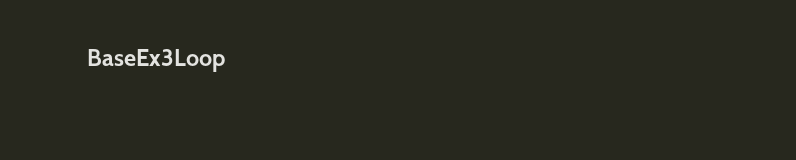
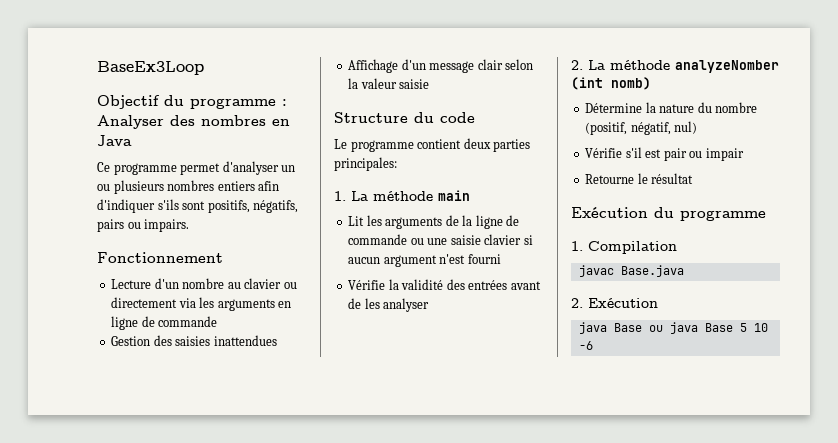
+ Objectif du programme : Analyser des nombres en Java
+ Ce programme permet d'analyser un ou plusieurs nombres entiers afin d'indiquer s'ils sont positifs, négatifs, pairs ou impairs.
+ Fonctionnement
+ Lecture d'un nombre au clavier ou directement via les arguments en ligne de commande
+ Gestion des saisies inattendues
+ Affichage d'un message clair selon la valeur saisie
+ Structure du code
+ Le programme contient deux parties principales:
+ 1. La méthode main
+ Lit les arguments de la ligne de commande ou une saisie clavier si aucun argument n'est fourni
+ Vérifie la validité des entrées avant de les analyser
+ 2. La méthode analyzeNomber (int nomb)
+ Détermine la nature du nombre (positif, négatif, nul)
+ Vérifie s'il est pair ou impair
+ Retourne le résultat
+ Exécution du programme
+ 1. Compilation
+ javac Base.java
+ 2. Exécution
+ java Base ou java Base 5 10 -6

